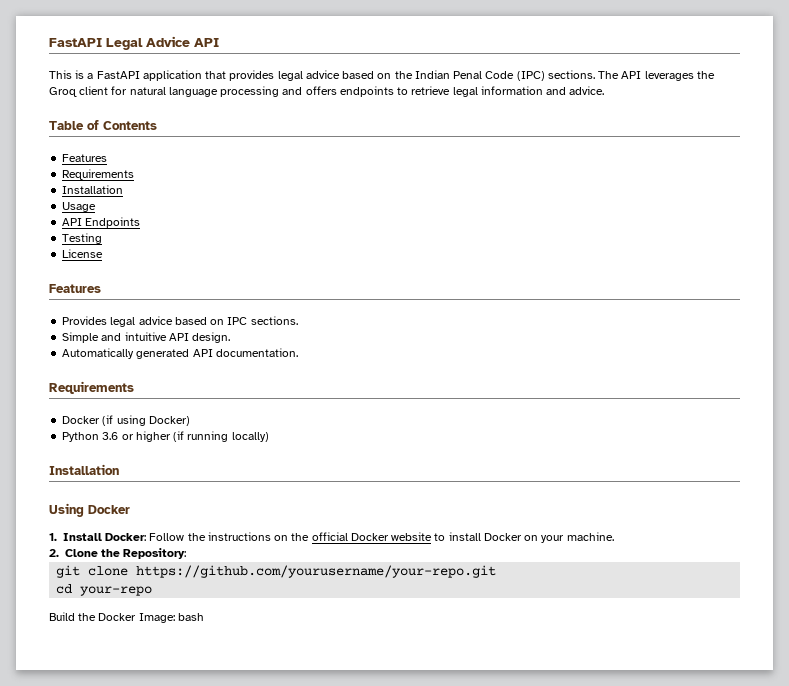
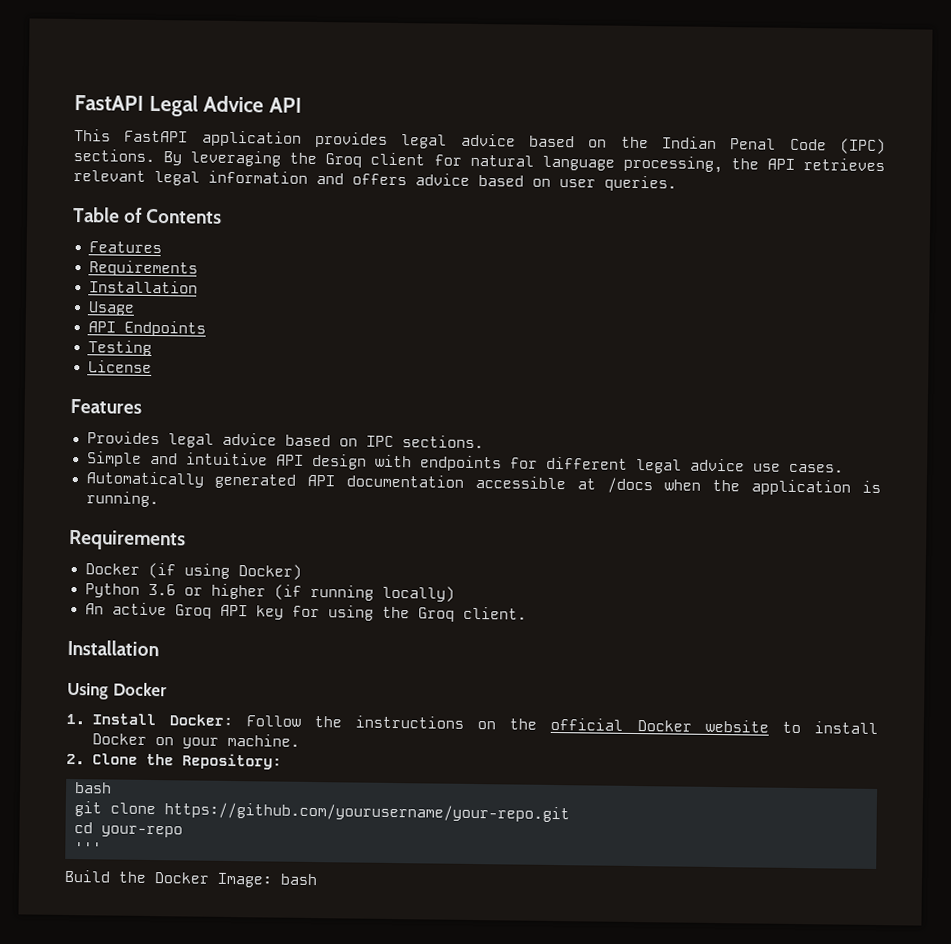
- This is a FastAPI application that provides legal advice based on the Indian Penal Code (IPC) sections.
+ This FastAPI application provides legal advice based on the Indian Penal Code (IPC) sections.
- The API leverages the Groq client for natural language processing and offers endpoints to retrieve legal information and advice.
+ By leveraging the Groq client for natural language processing, the API retrieves relevant legal information and offers advice based on user queries.
- Simple and intuitive API design.
- Automatically generated API documentation.
+ Simple and intuitive API design with endpoints for different legal advice use cases.
+ Automatically generated API documentation accessible at /docs when the application is running.
+ An active Groq API key for using the Groq client.
  2. Clone the Repository:
+ bash
+ '''

